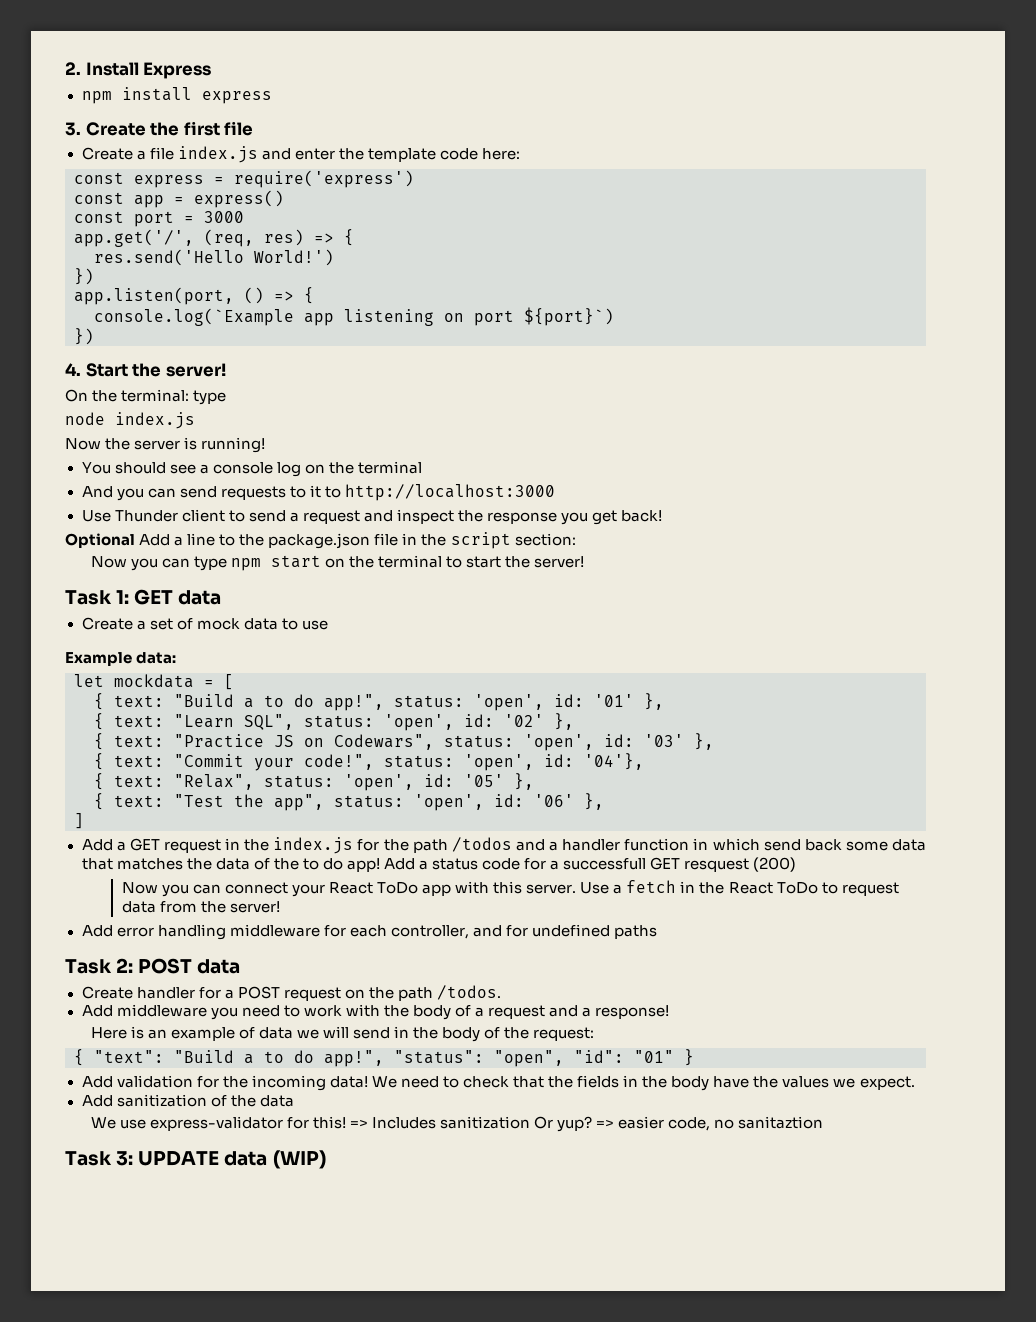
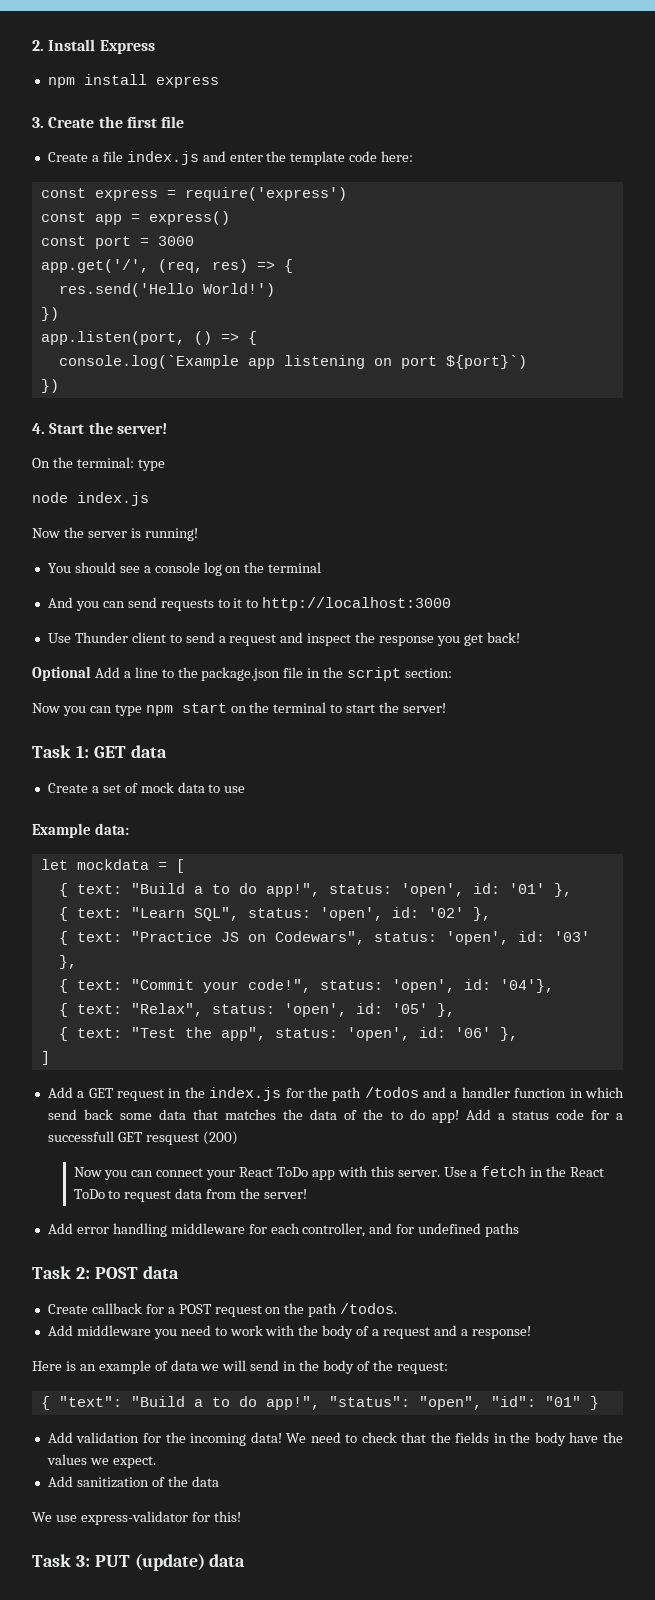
- Create handler for a POST request on the path /todos.
+ Create callback for a POST request on the path /todos.
- => Includes sanitization Or yup? => easier code, no sanitaztion
- Task 3: UPDATE data (WIP)
+ Task 3: PUT (update) data

